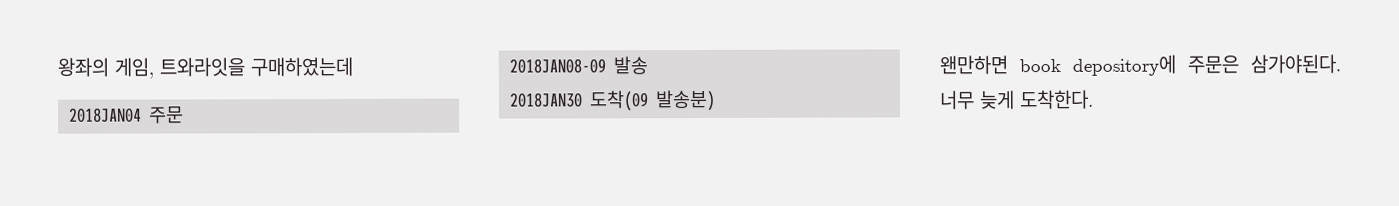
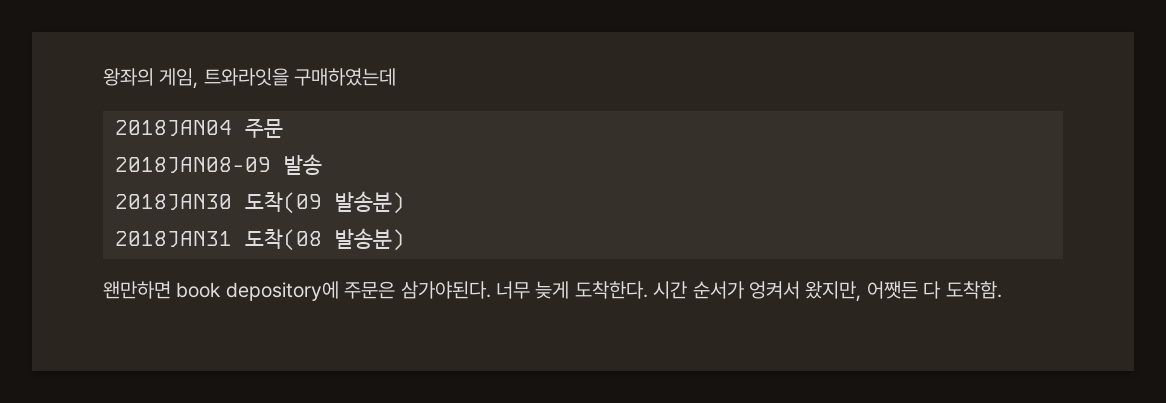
+ 2018JAN31 도착(08 발송분)
+ 시간 순서가 엉켜서 왔지만, 어쨋든 다 도착함.

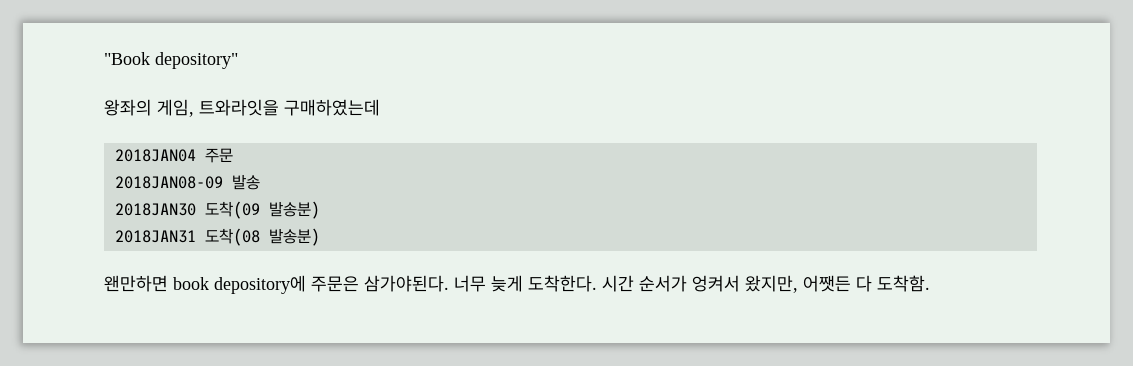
+ "Book depository"

